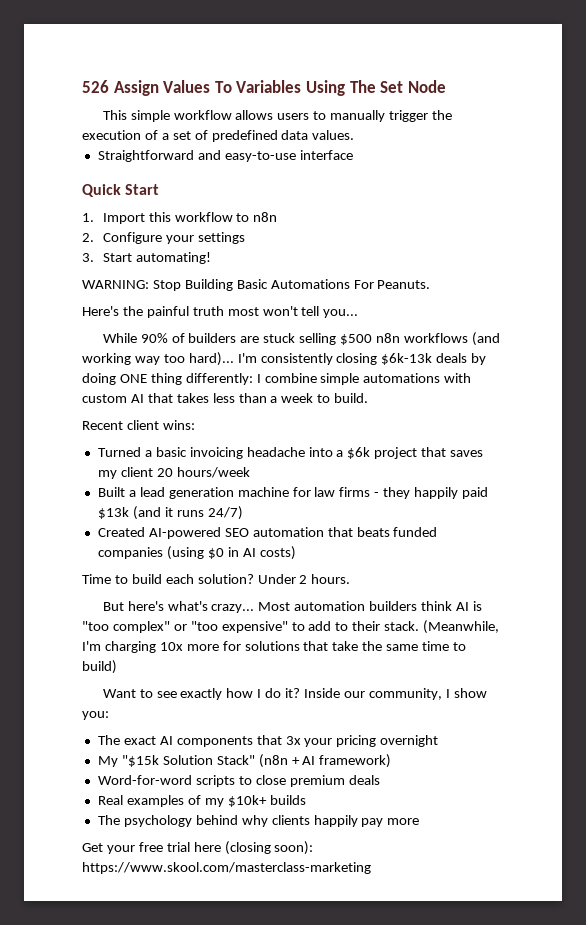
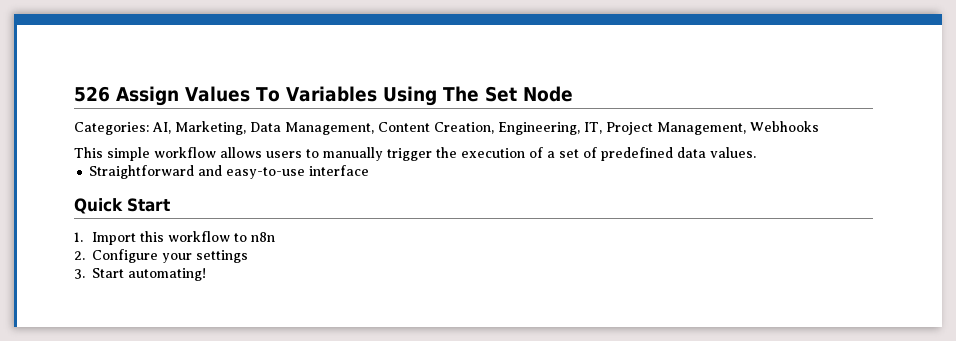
+ Categories: AI, Marketing, Data Management, Content Creation, Engineering, IT, Project Management, Webhooks
- WARNING: Stop Building Basic Automations For Peanuts.
- Here's the painful truth most won't tell you...
- While 90% of builders are stuck selling $500 n8n workflows (and working way too hard)... I'm consistently closing $6k-13k deals by doing ONE thing differently: I combine simple automations with custom AI that takes less than a week to build.
- Recent client wins:
- Turned a basic invoicing headache into a $6k project that saves my client 20 hours/week
- Built a lead generation machine for law firms - they happily paid $13k (and it runs 24/7)
- Created AI-powered SEO automation that beats funded companies (using $0 in AI costs)
- Time to build each solution? Under 2 hours.
- But here's what's crazy... Most automation builders think AI is "too complex" or "too expensive" to add to their stack. (Meanwhile, I'm charging 10x more for solutions that take the same time to build)
- Want to see exactly how I do it? Inside our community, I show you:
- The exact AI components that 3x your pricing overnight
- My "$15k Solution Stack" (n8n + AI framework)
- Word-for-word scripts to close premium deals
- Real examples of my $10k+ builds
- The psychology behind why clients happily pay more
- Get your free trial here (closing soon): https://www.skool.com/masterclass-marketing

